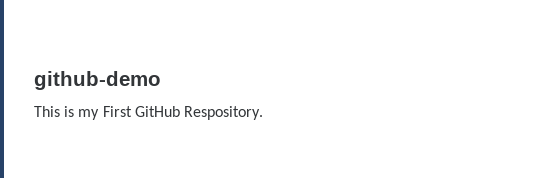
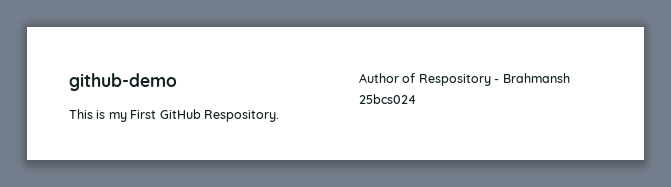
+ Author of Respository - Brahmansh
+ 25bcs024

